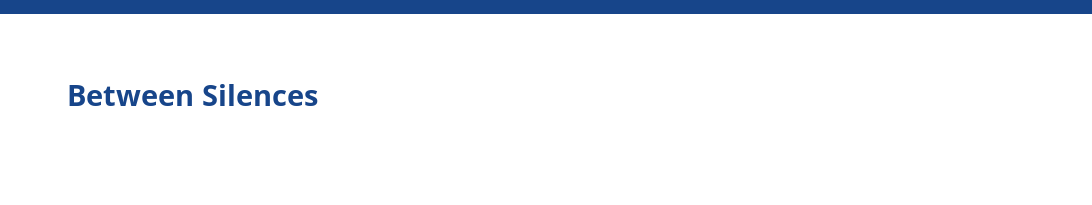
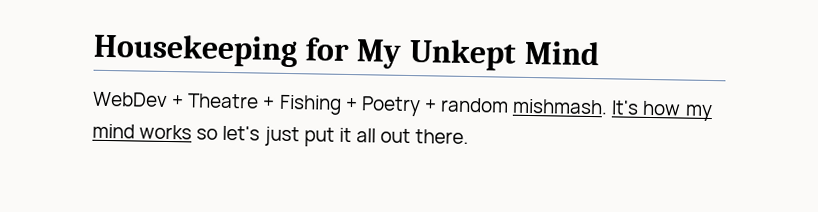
- Between Silences
+ Housekeeping for My Unkept Mind
+ WebDev + Theatre + Fishing + Poetry + random mishmash. It's how my mind works so let's just put it all out there.

